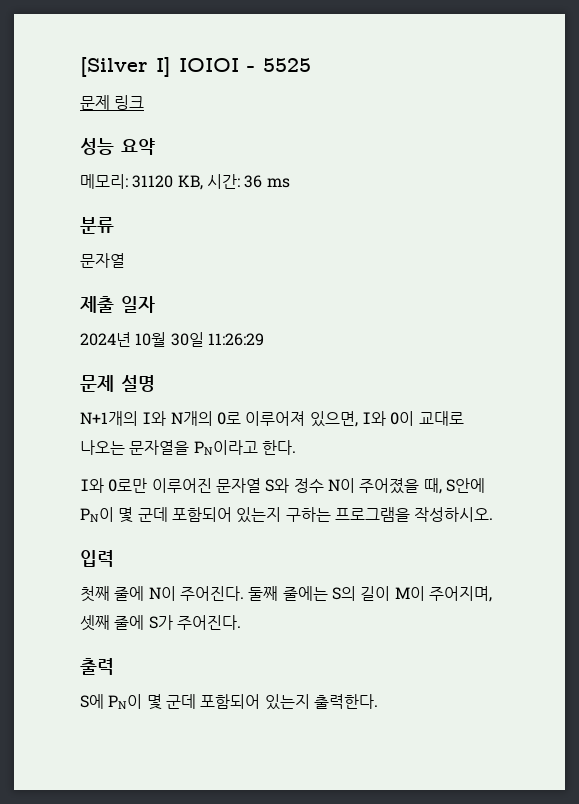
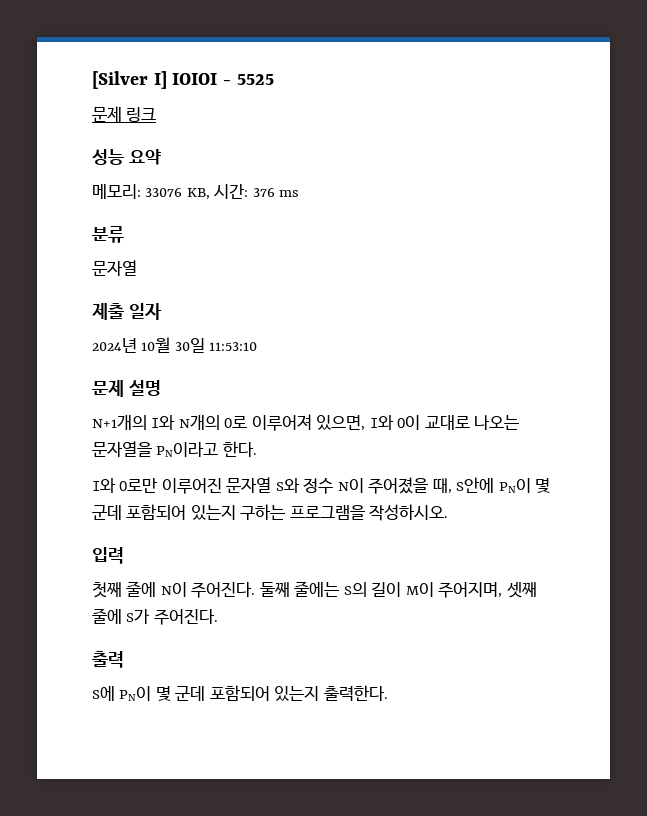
- 메모리: 31120 KB, 시간: 36 ms
+ 메모리: 33076 KB, 시간: 376 ms
- 2024년 10월 30일 11:26:29
+ 2024년 10월 30일 11:53:10

